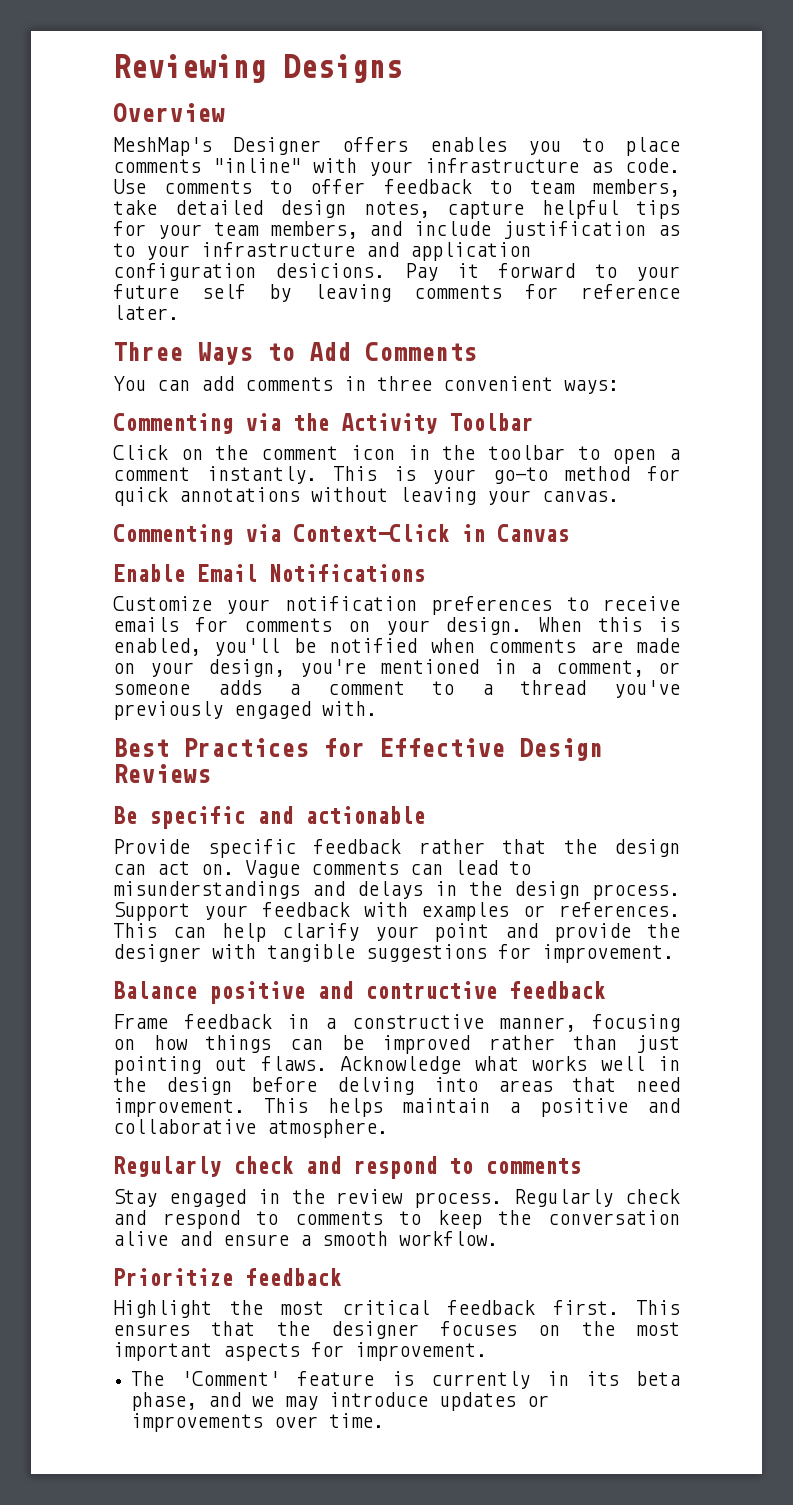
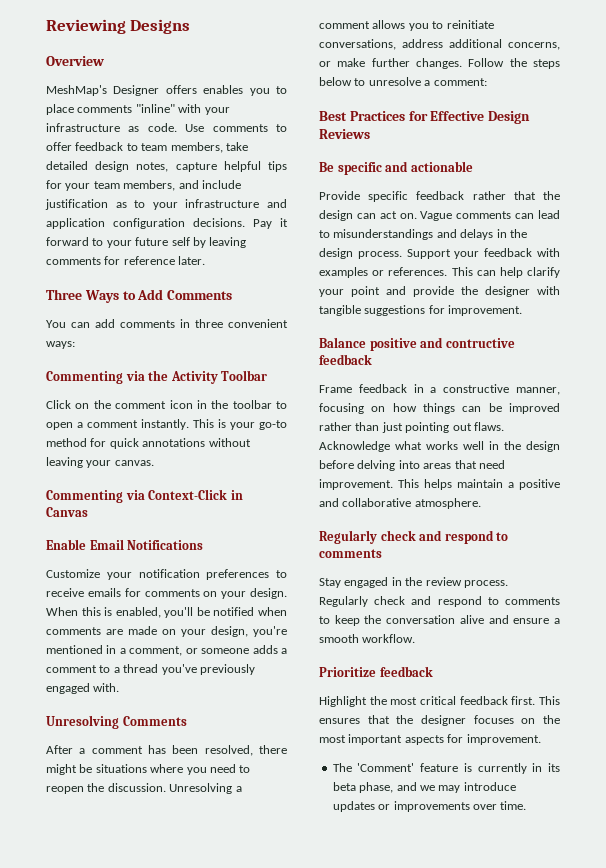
- Use comments to offer feedback to team members, take detailed design notes, capture helpful tips for your team members, and include justification as to your infrastructure and application configuration desicions.
+ Use comments to offer feedback to team members, take detailed design notes, capture helpful tips for your team members, and include justification as to your infrastructure and application configuration decisions.
+ Unresolving Comments
+ After a comment has been resolved, there might be situations where you need to reopen the discussion. Unresolving a comment allows you to reinitiate conversations, address additional concerns, or make further changes. Follow the steps below to unresolve a comment:

